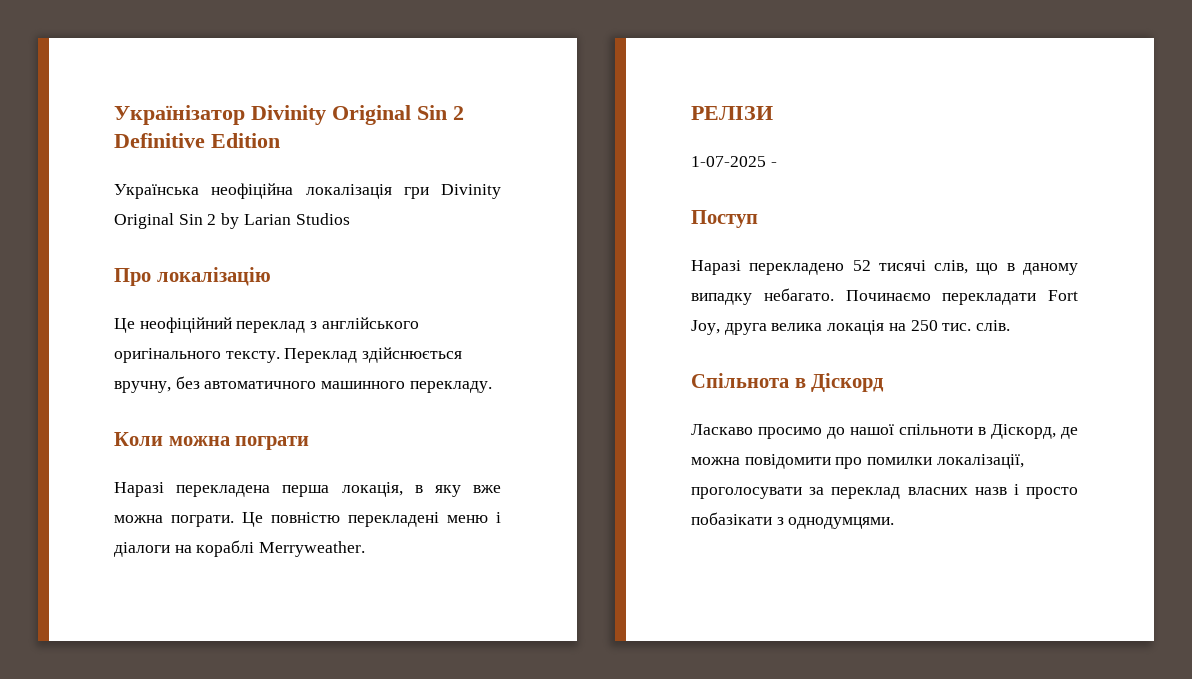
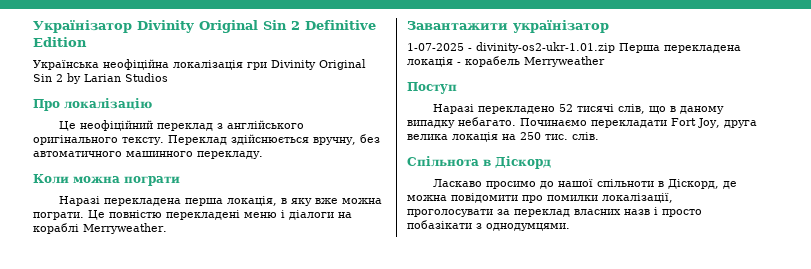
- РЕЛІЗИ
+ Завантажити українізатор
- 1-07-2025 -
+ 1-07-2025 - divinity-os2-ukr-1.01.zip Перша перекладена локація - корабель Merryweather

